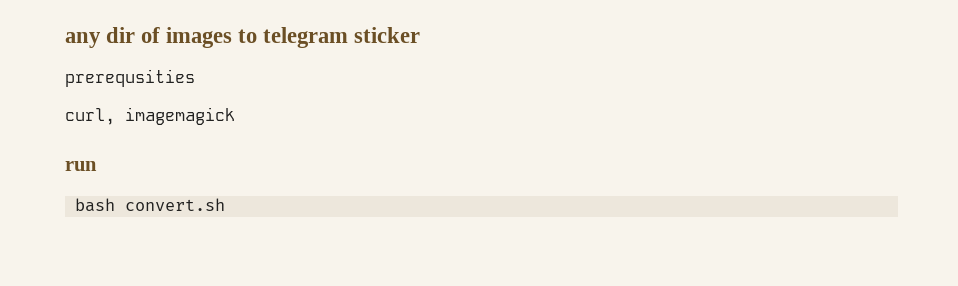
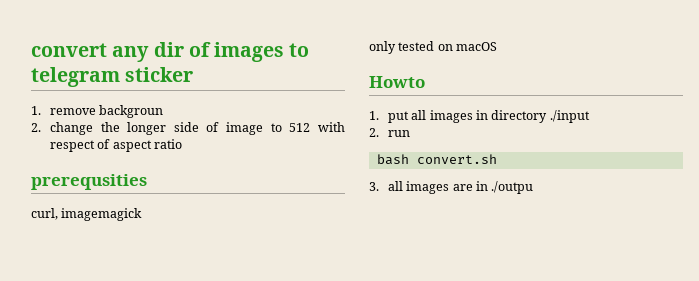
- any dir of images to telegram sticker
+ convert any dir of images to telegram sticker
+ 1. remove backgroun
+ 2. change the longer side of image to 512 with respect of aspect ratio
  prerequsities
  curl, imagemagick
- run
+ only tested on macOS
+ Howto
+ 1. put all images in directory ./input
+ 2. run
  bash convert.sh
+ 3. all images are in ./outpu

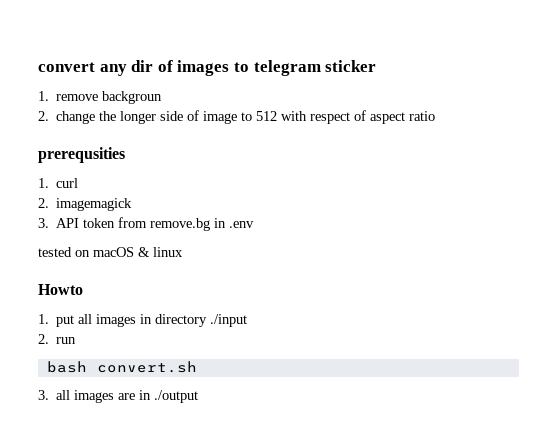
- curl, imagemagick
- only tested on macOS
+ 1. curl
+ 2. imagemagick
+ 3. API token from remove.bg in .env
+ tested on macOS & linux
- 3. all images are in ./outpu
+ 3. all images are in ./output

